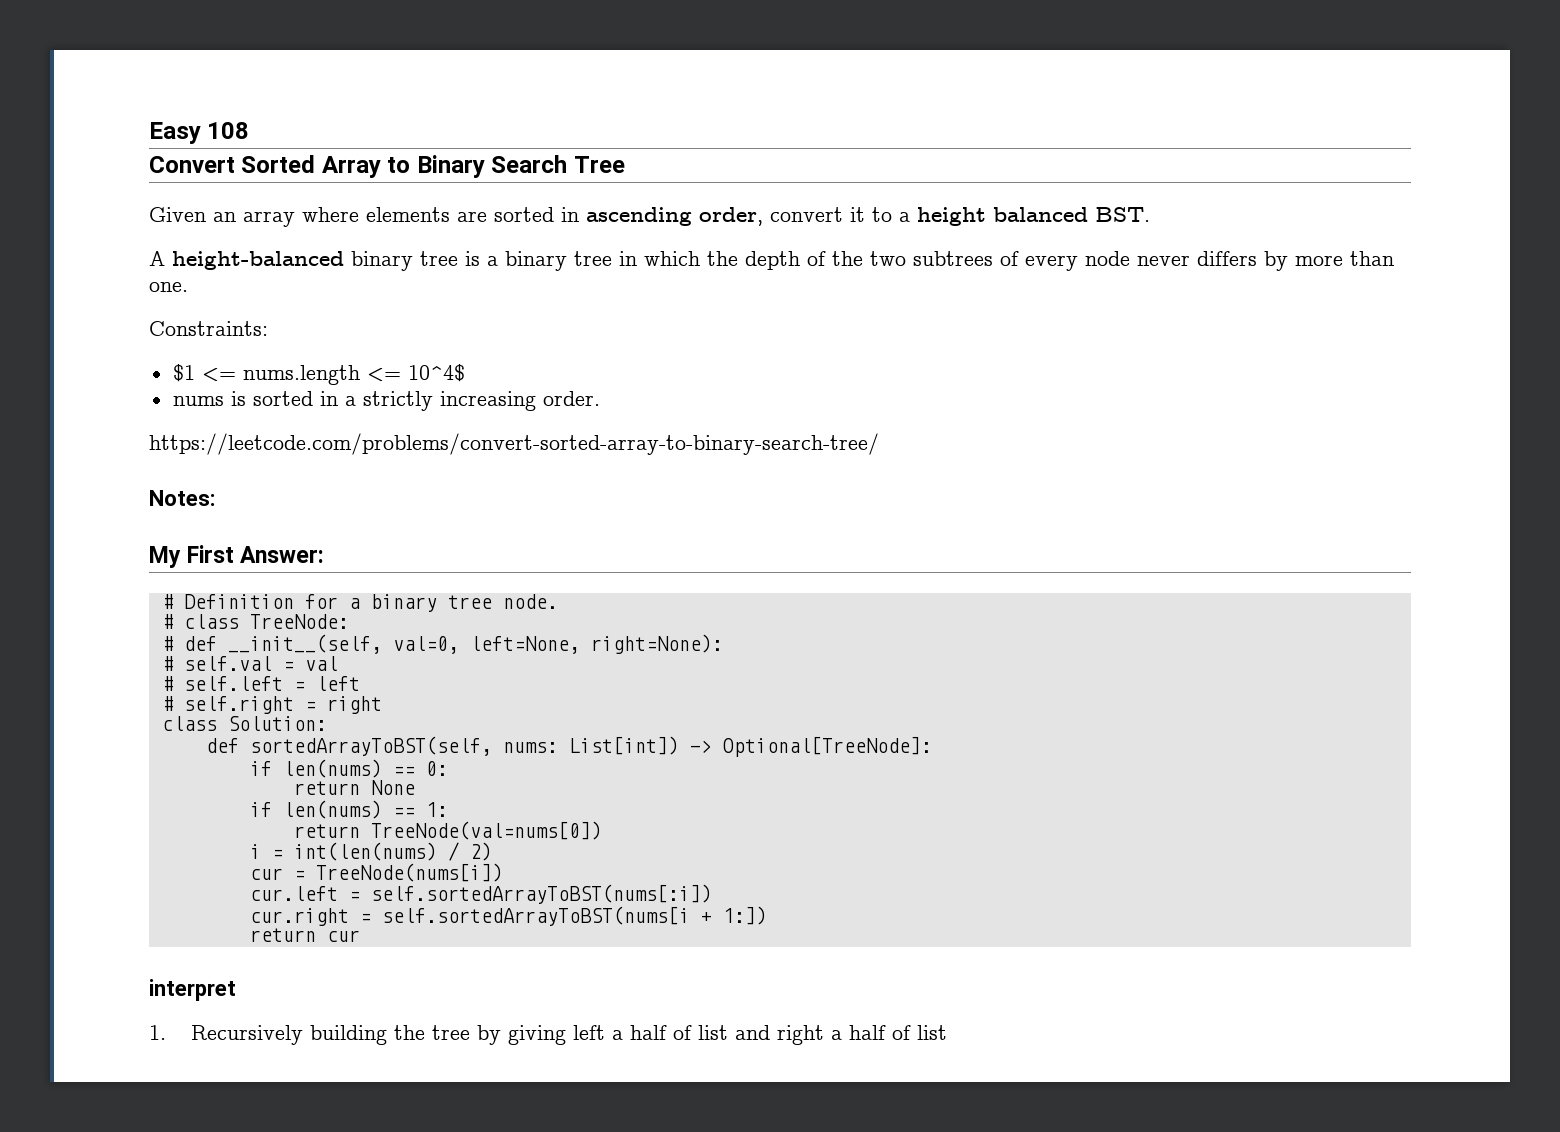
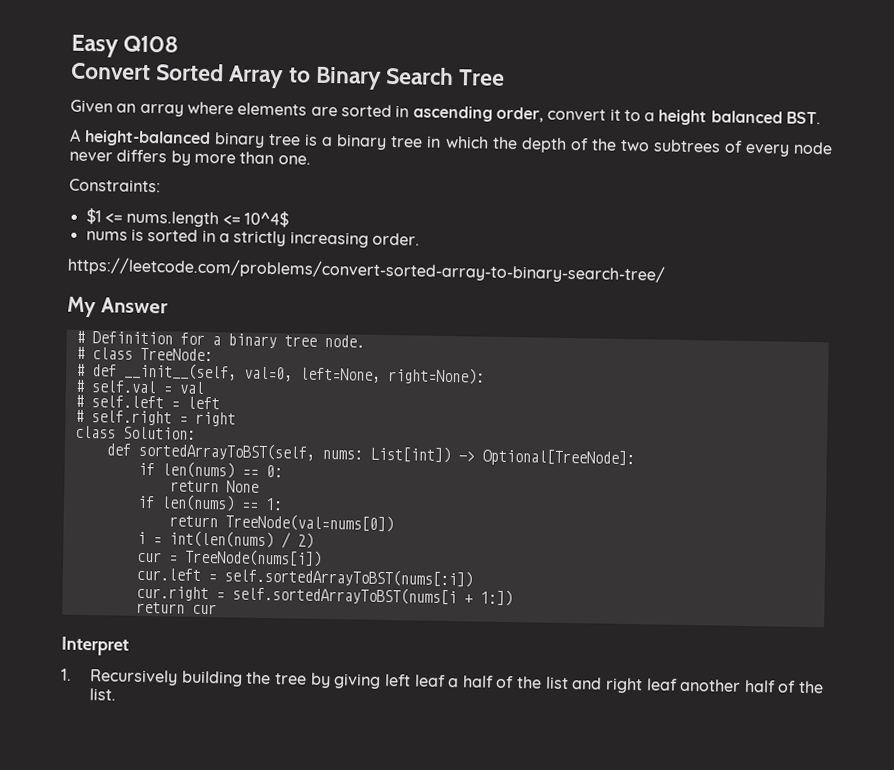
- Easy 108
+ Easy Q108
- Notes:
- My First Answer:
+ My Answer
- interpret
+ Interpret
- 1. Recursively building the tree by giving left a half of list and right a half of list
+ 1. Recursively building the tree by giving left leaf a half of the list and right leaf another half of the list.

